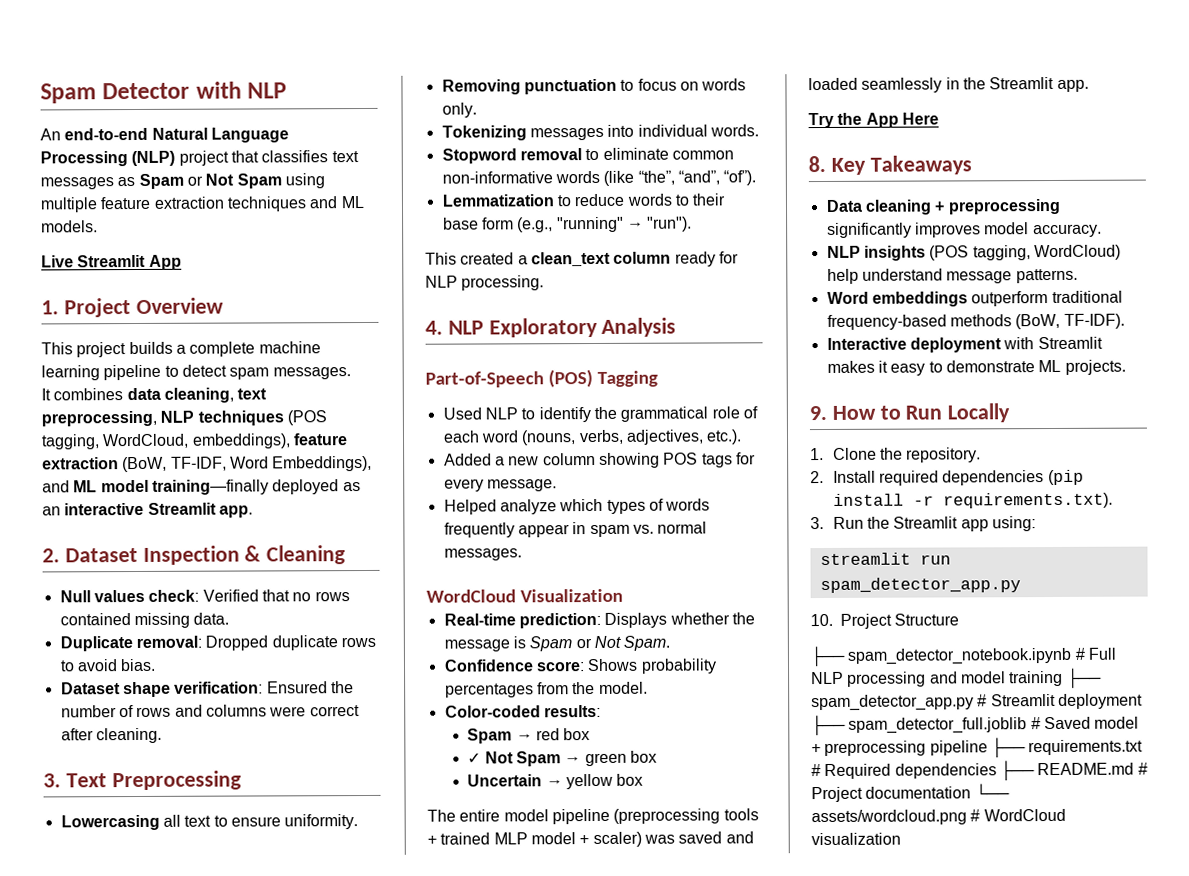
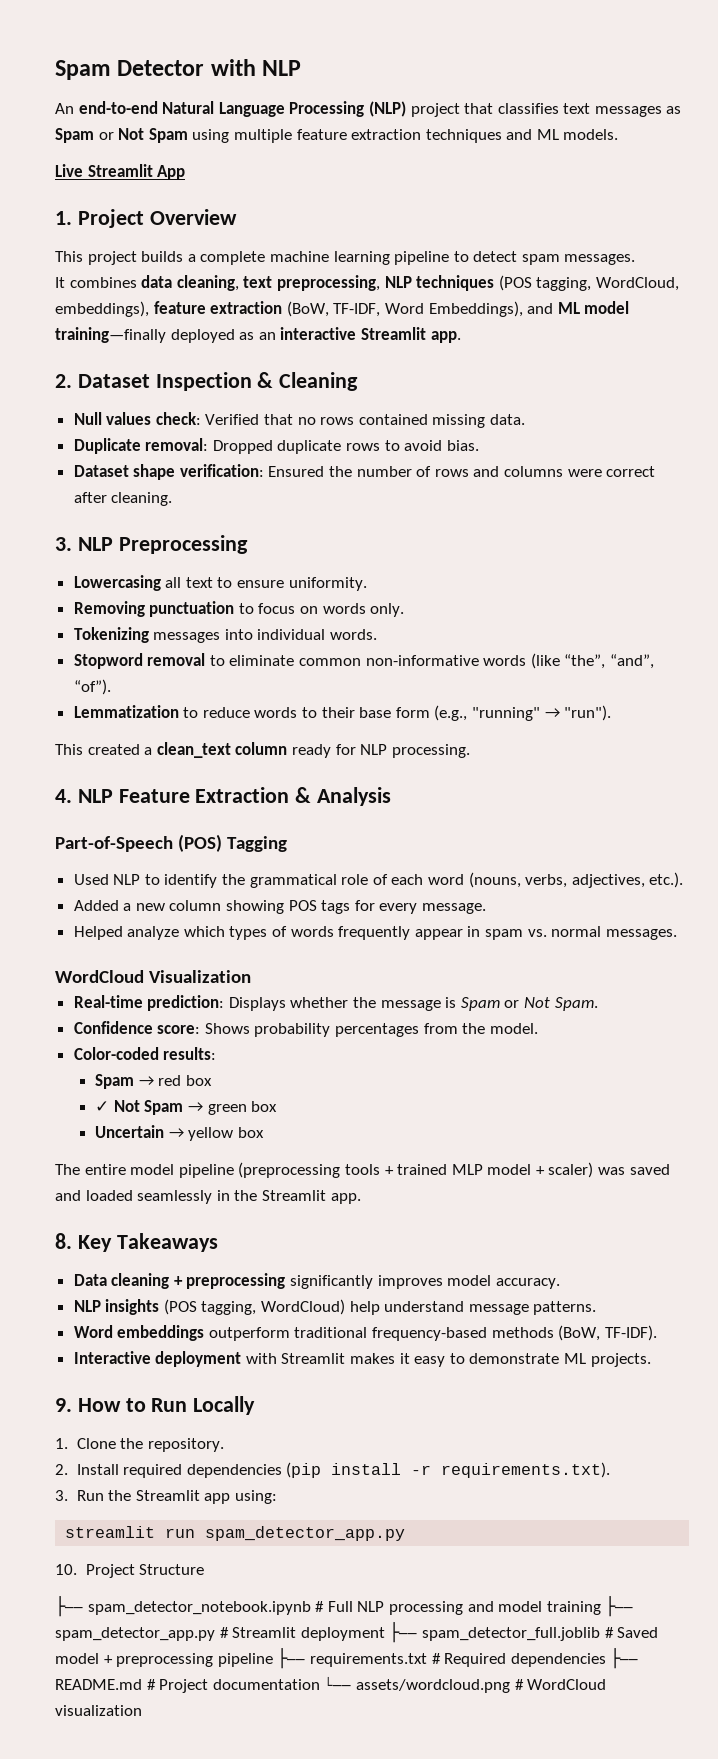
- 3. Text Preprocessing
+ 3. NLP Preprocessing
- 4. NLP Exploratory Analysis
+ 4. NLP Feature Extraction & Analysis
- Try the App Here

